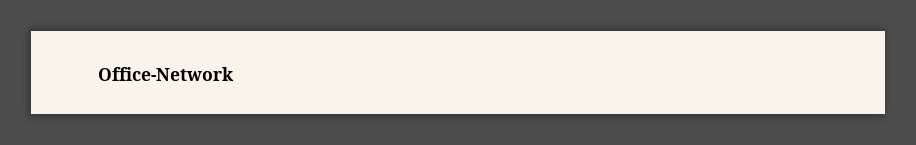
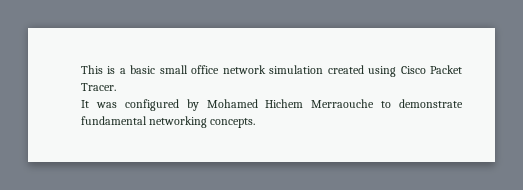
- Office-Network
+ This is a basic small office network simulation created using Cisco Packet Tracer.
+ It was configured by Mohamed Hichem Merraouche to demonstrate fundamental networking concepts.

